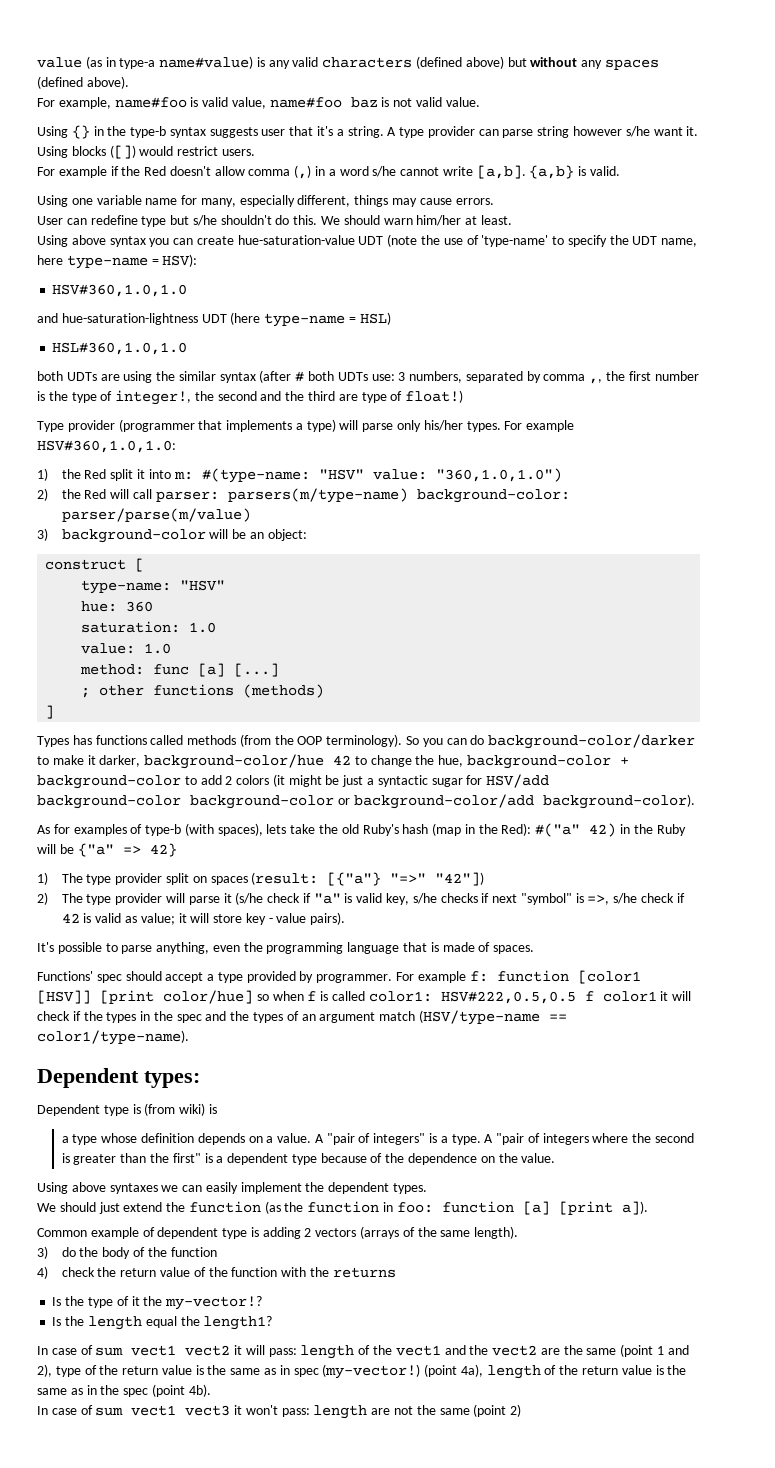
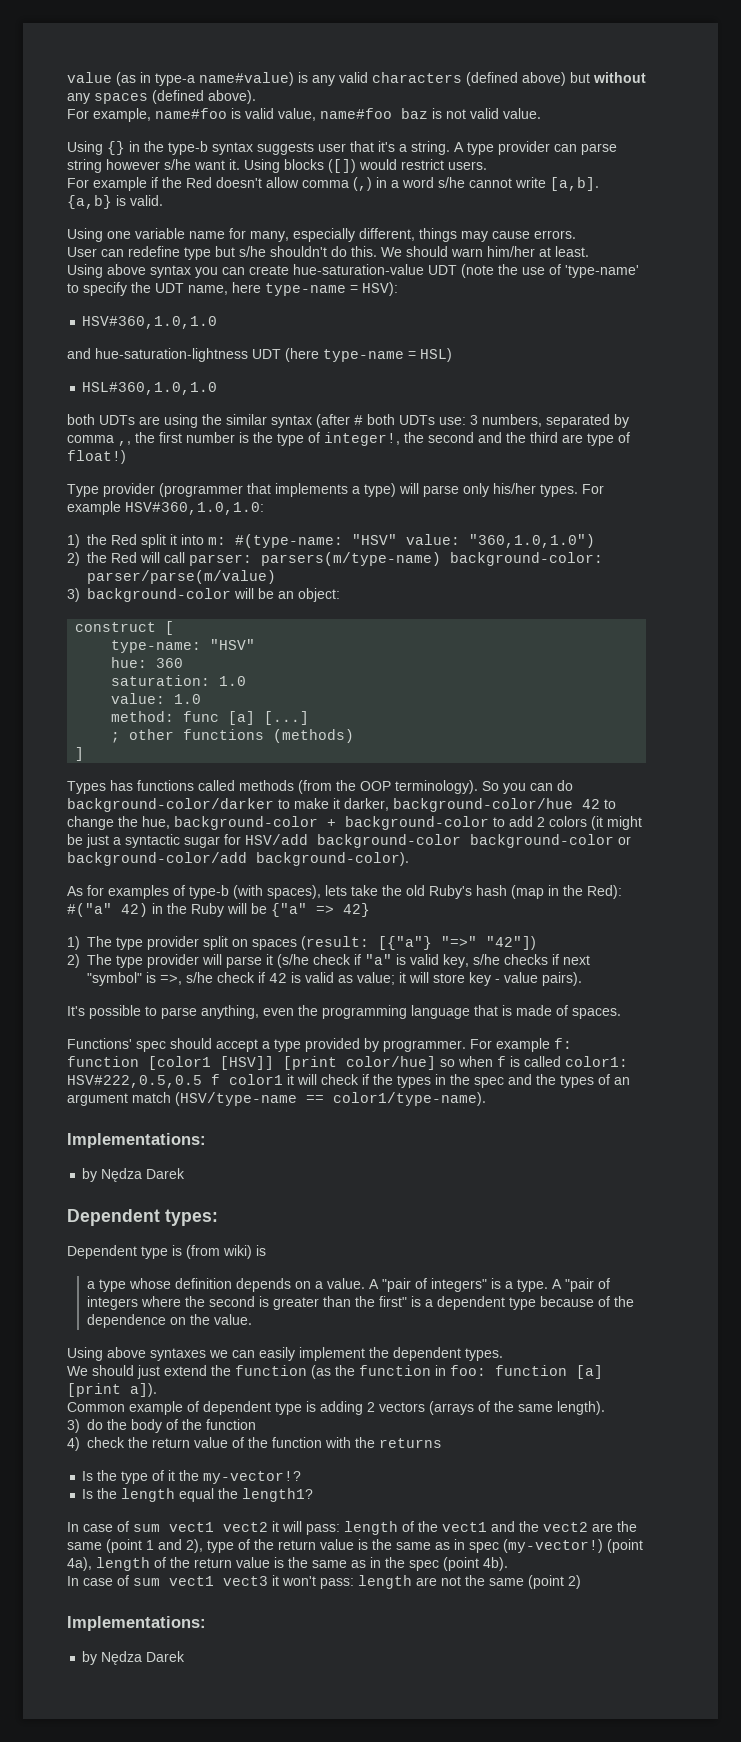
  For example f: function [color1 [HSV]] [print color/hue] so when f is called color1: HSV#222,0.5,0.5 f color1 it will check if the types in the spec and the types of an argument match (HSV/type-name == color1/type-name).
+ Implementations:
+ by Nędza Darek
  In case of sum vect1 vect3 it won't pass: length are not the same (point 2)
+ Implementations:
+ by Nędza Darek

